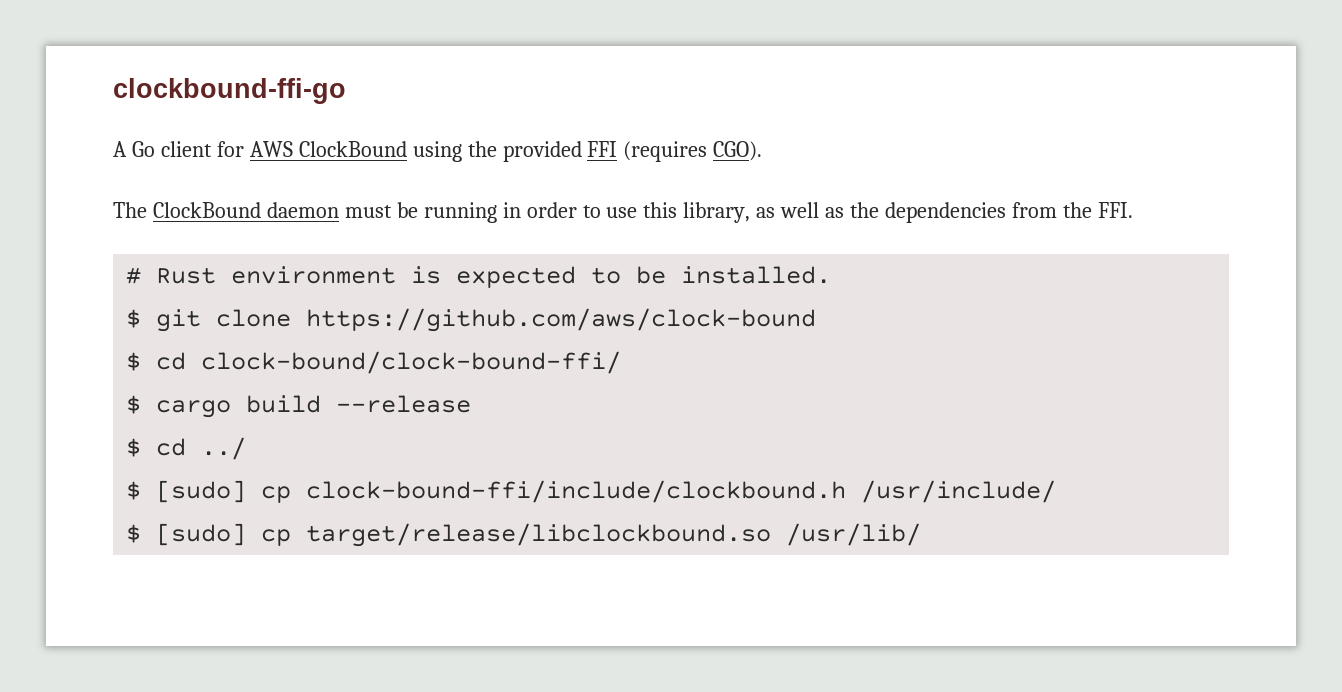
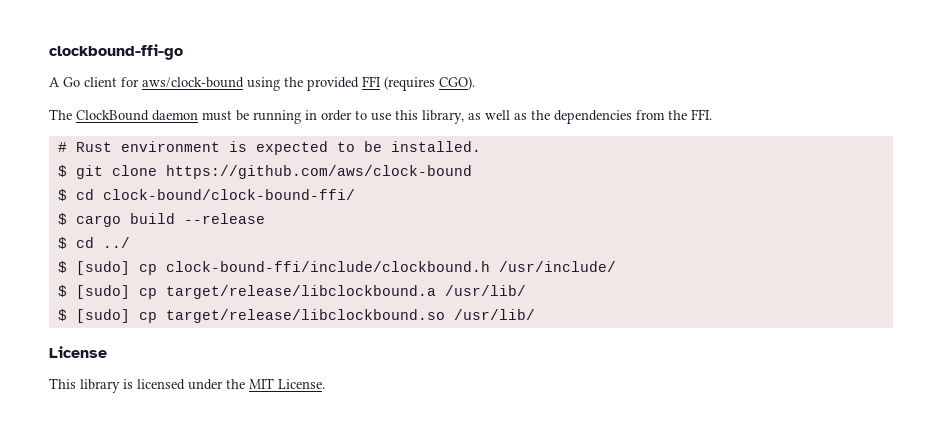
- A Go client for AWS ClockBound using the provided FFI (requires CGO).
+ A Go client for aws/clock-bound using the provided FFI (requires CGO).
+ $ [sudo] cp target/release/libclockbound.a /usr/lib/
+ License
+ This library is licensed under the MIT License.

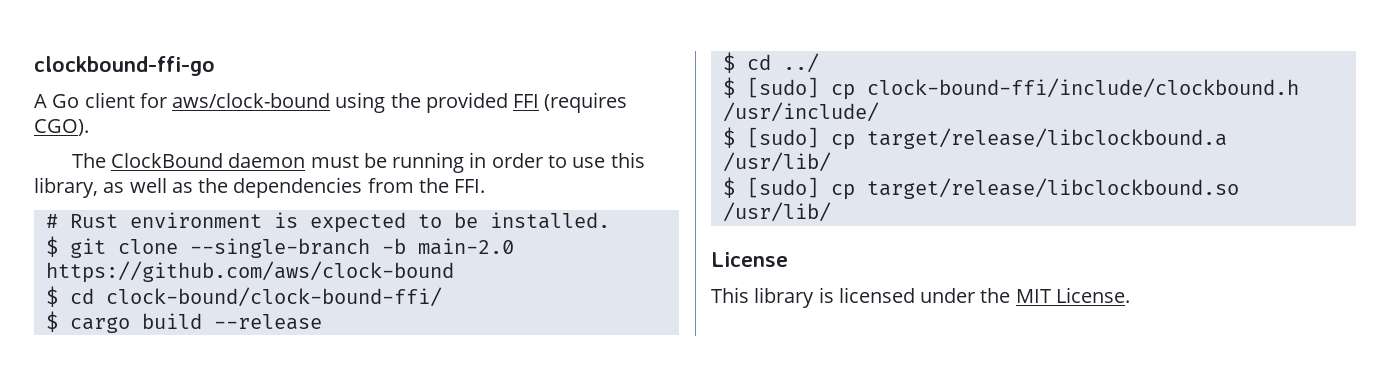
- $ git clone https://github.com/aws/clock-bound
+ $ git clone --single-branch -b main-2.0 https://github.com/aws/clock-bound

